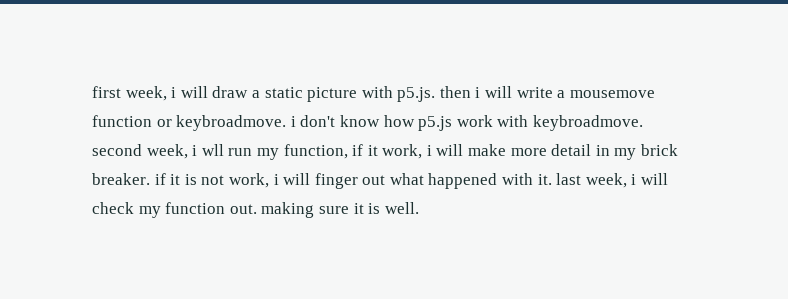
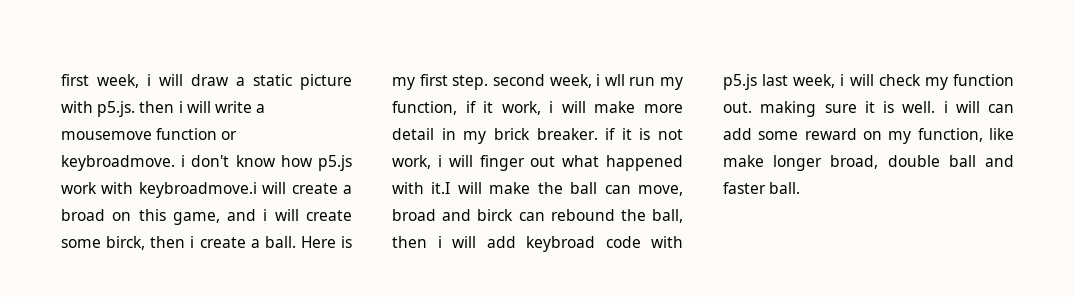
- first week, i will draw a static picture with p5.js. then i will write a mousemove function or keybroadmove. i don't know how p5.js work with keybroadmove. second week, i wll run my function, if it work, i will make more detail in my brick breaker. if it is not work, i will finger out what happened with it. last week, i will check my function out. making sure it is well.
+ first week, i will draw a static picture with p5.js. then i will write a mousemove function or keybroadmove. i don't know how p5.js work with keybroadmove.i will create a broad on this game, and i will create some birck, then i create a ball. Here is my first step. second week, i wll run my function, if it work, i will make more detail in my brick breaker. if it is not work, i will finger out what happened with it.I will make the ball can move, broad and birck can rebound the ball, then i will add keybroad code with p5.js last week, i will check my function out. making sure it is well. i will can add some reward on my function, like make longer broad, double ball and faster ball.

